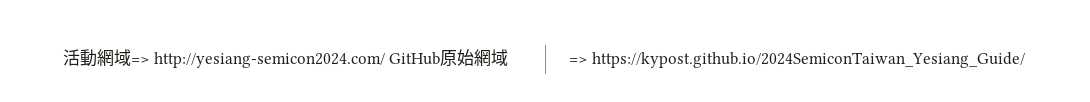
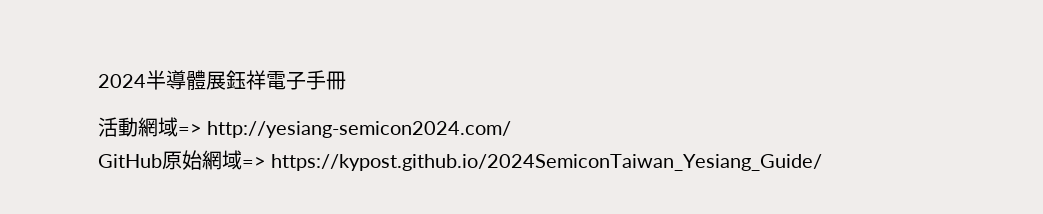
+ 2024半導體展鈺祥電子手冊
- 活動網域=> http://yesiang-semicon2024.com/ GitHub原始網域=> https://kypost.github.io/2024SemiconTaiwan_Yesiang_Guide/
+ 活動網域=> http://yesiang-semicon2024.com/
+ GitHub原始網域=> https://kypost.github.io/2024SemiconTaiwan_Yesiang_Guide/

